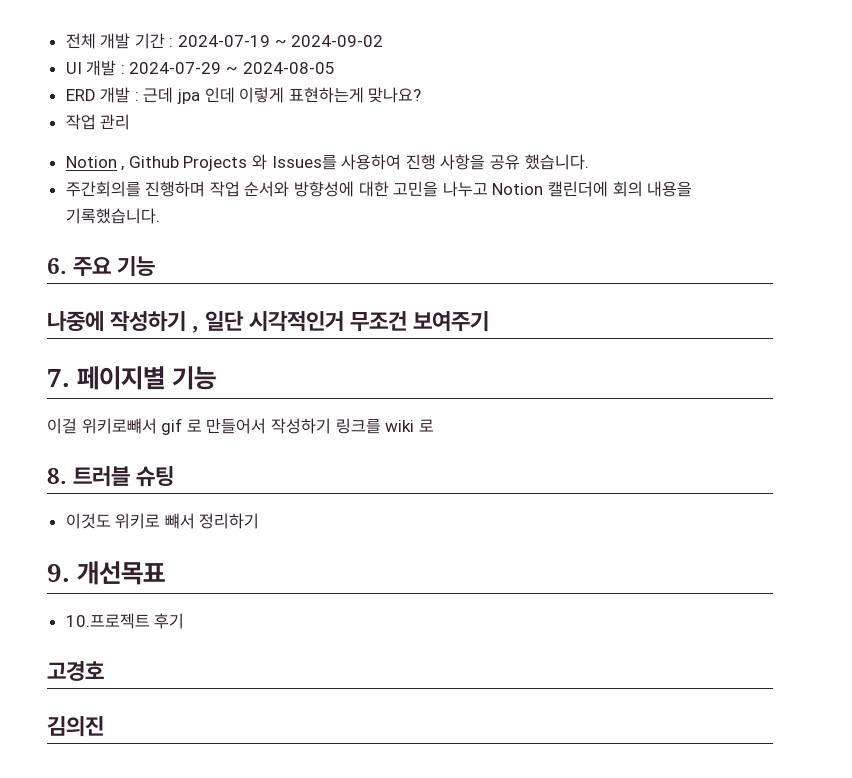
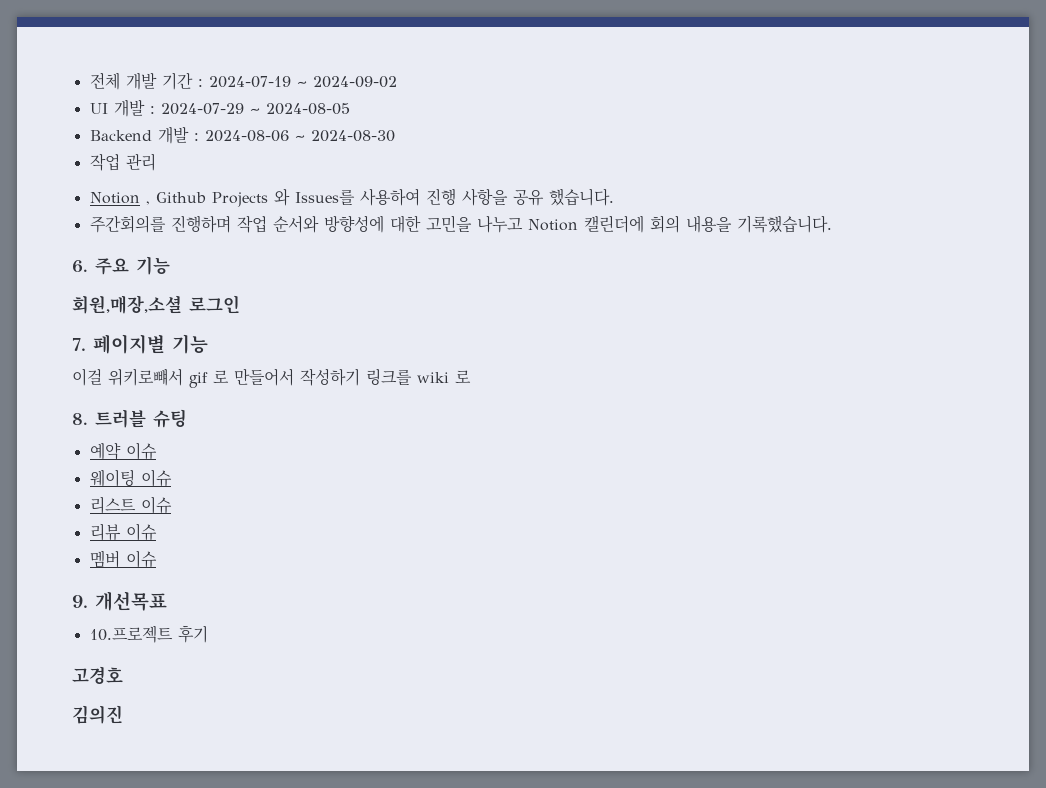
- ERD 개발 : 근데 jpa 인데 이렇게 표현하는게 맞나요?
+ Backend 개발 : 2024-08-06 ~ 2024-08-30
- 나중에 작성하기 , 일단 시각적인거 무조건 보여주기
+ 회원,매장,소셜 로그인
- 이것도 위키로 뺴서 정리하기
+ 예약 이슈
+ 웨이팅 이슈
+ 리스트 이슈
+ 리뷰 이슈
+ 멤버 이슈

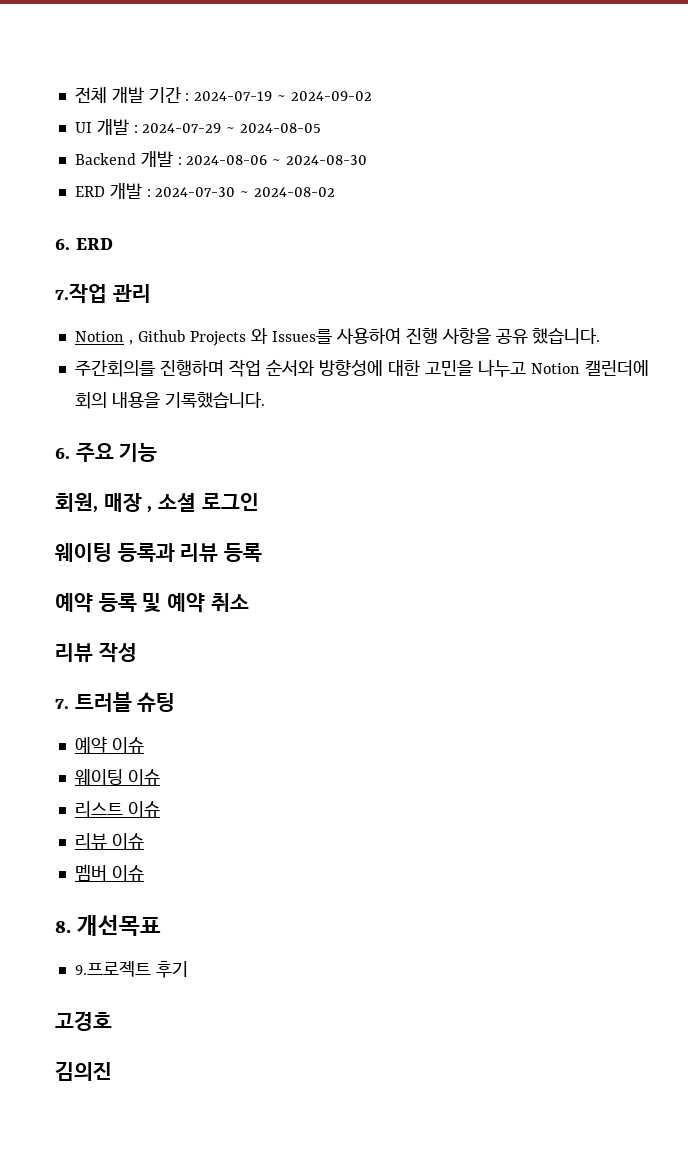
- 작업 관리
+ ERD 개발 : 2024-07-30 ~ 2024-08-02
+ 6. ERD
+ 7.작업 관리
- 회원,매장,소셜 로그인
- 7. 페이지별 기능
- 이걸 위키로뺴서 gif 로 만들어서 작성하기 링크를 wiki 로
- 8. 트러블 슈팅
+ 회원, 매장 , 소셜 로그인
+ 웨이팅 등록과 리뷰 등록
+ 예약 등록 및 예약 취소
+ 리뷰 작성
+ 7. 트러블 슈팅
- 9. 개선목표
+ 8. 개선목표
- 10.프로젝트 후기
+ 9.프로젝트 후기

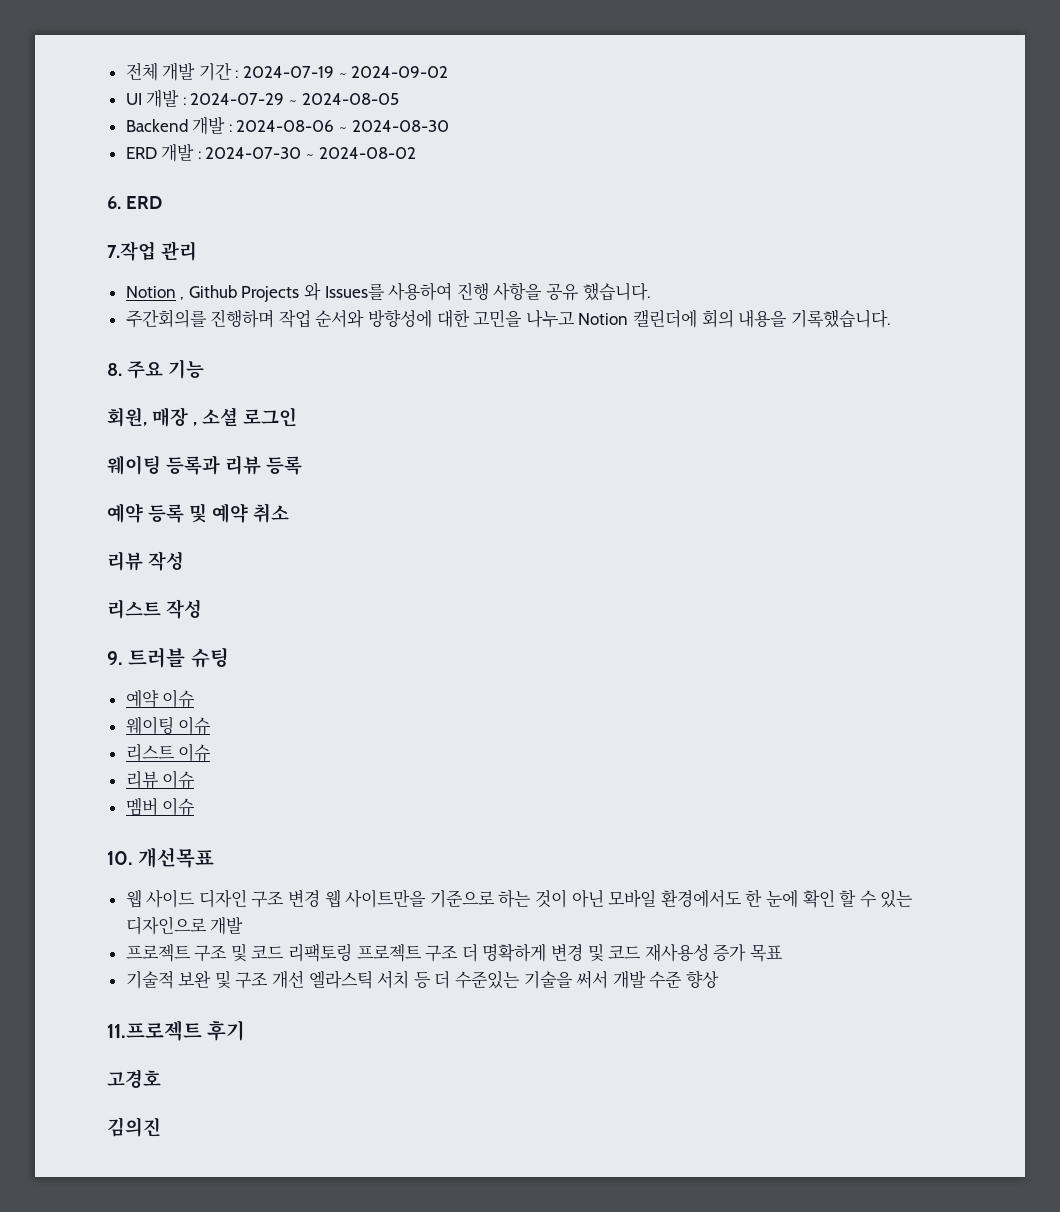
- 6. 주요 기능
+ 8. 주요 기능
- 7. 트러블 슈팅
+ 리스트 작성
+ 9. 트러블 슈팅
- 8. 개선목표
+ 10. 개선목표
- 9.프로젝트 후기
+ 웹 사이드 디자인 구조 변경 웹 사이트만을 기준으로 하는 것이 아닌 모바일 환경에서도 한 눈에 확인 할 수 있는 디자인으로 개발
+ 프로젝트 구조 및 코드 리팩토링 프로젝트 구조 더 명확하게 변경 및 코드 재사용성 증가 목표
+ 기술적 보완 및 구조 개선 엘라스틱 서치 등 더 수준있는 기술을 써서 개발 수준 향상
+ 11.프로젝트 후기

